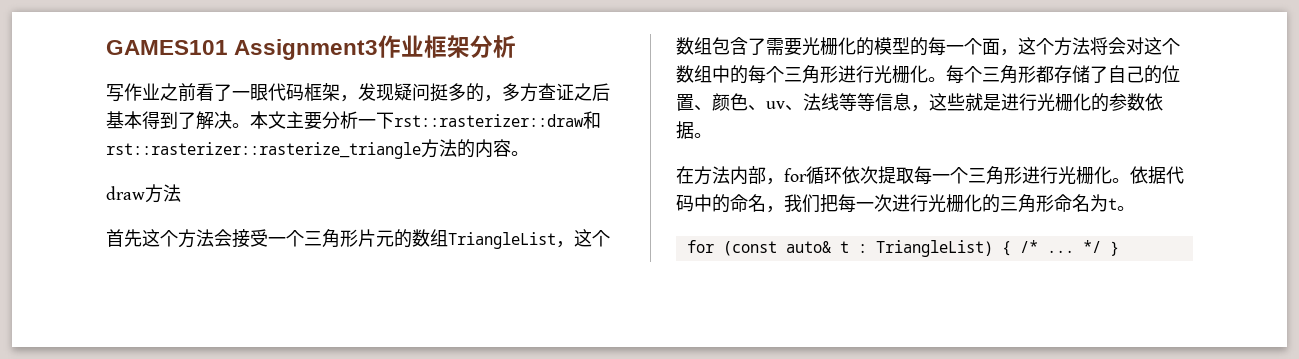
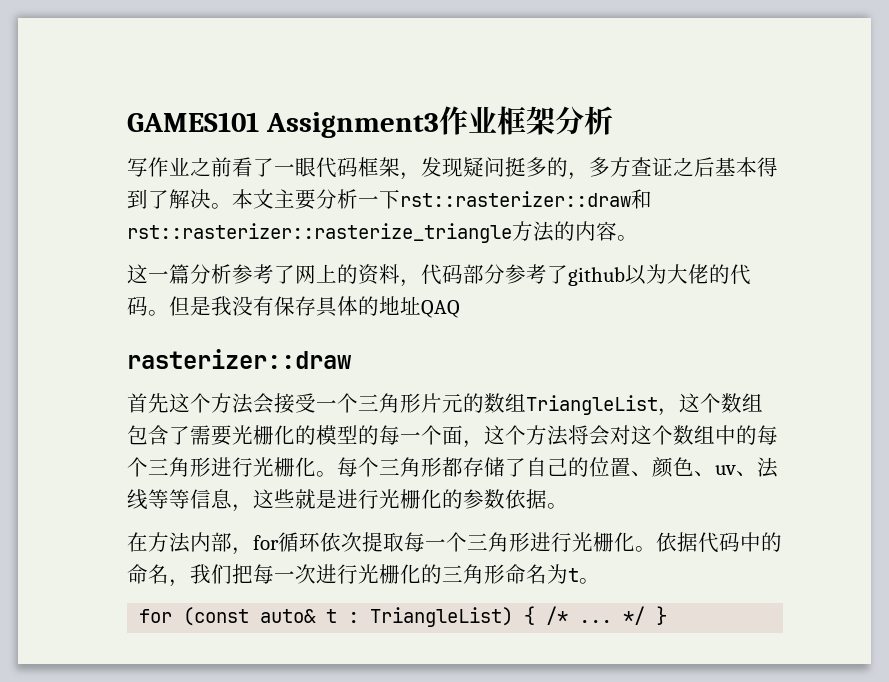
- draw方法
+ 这一篇分析参考了网上的资料，代码部分参考了github以为大佬的代码。但是我没有保存具体的地址QAQ
+ rasterizer::draw

